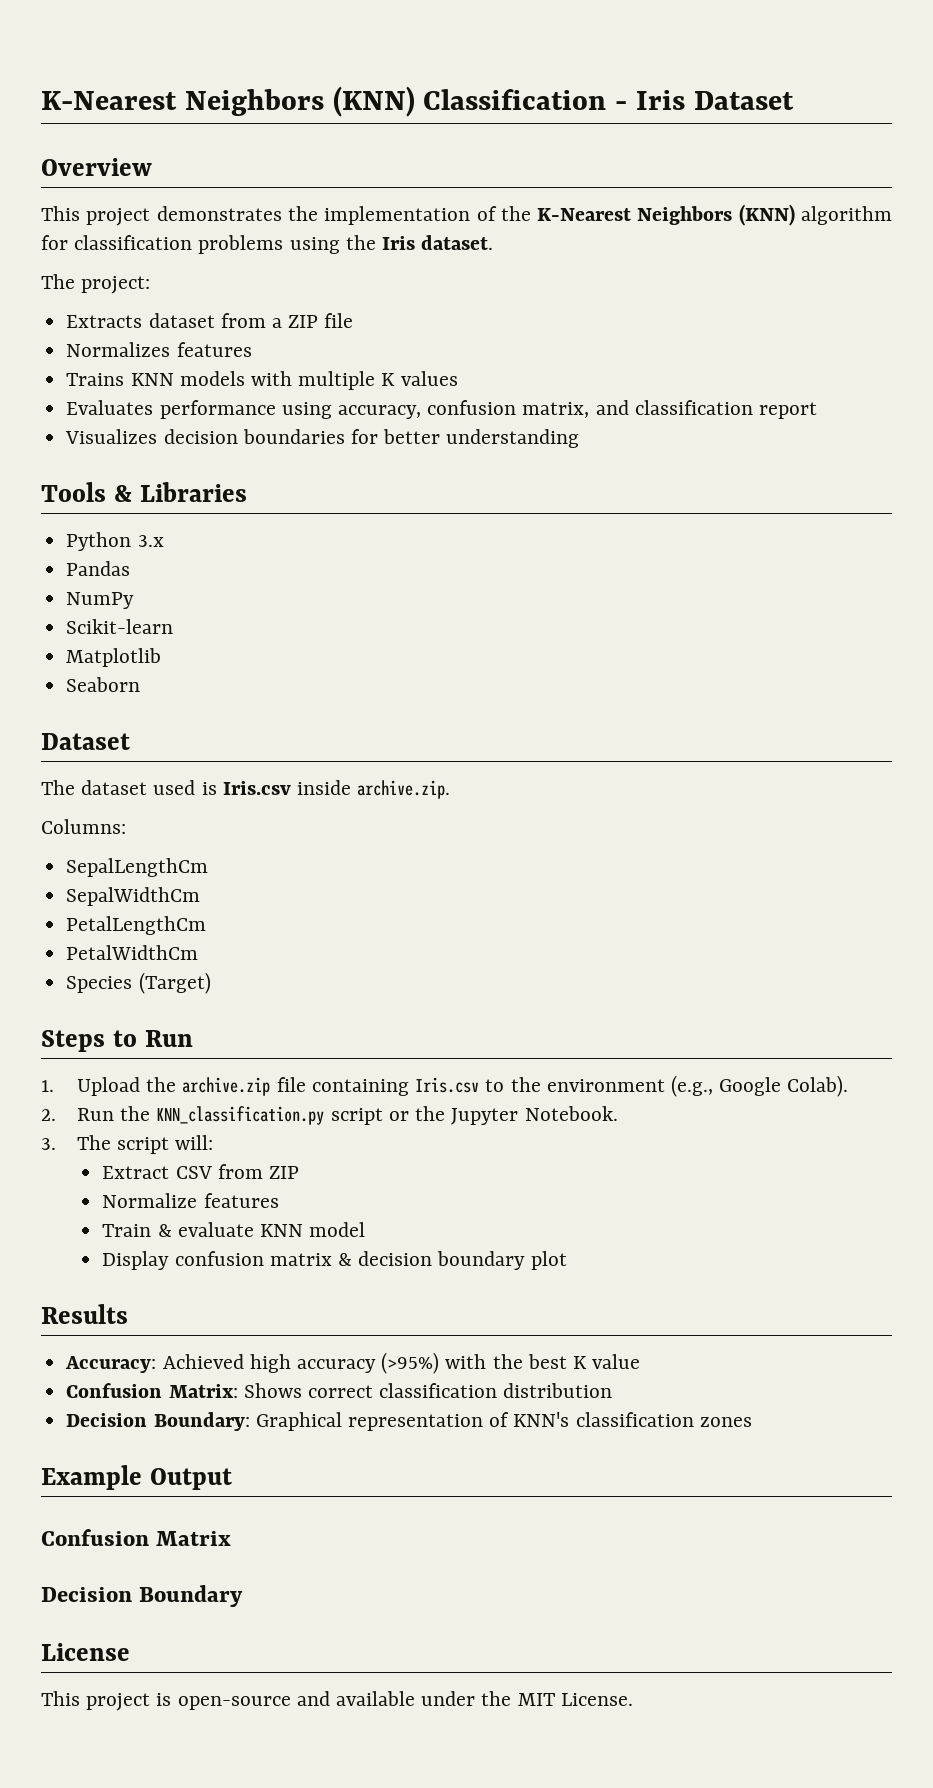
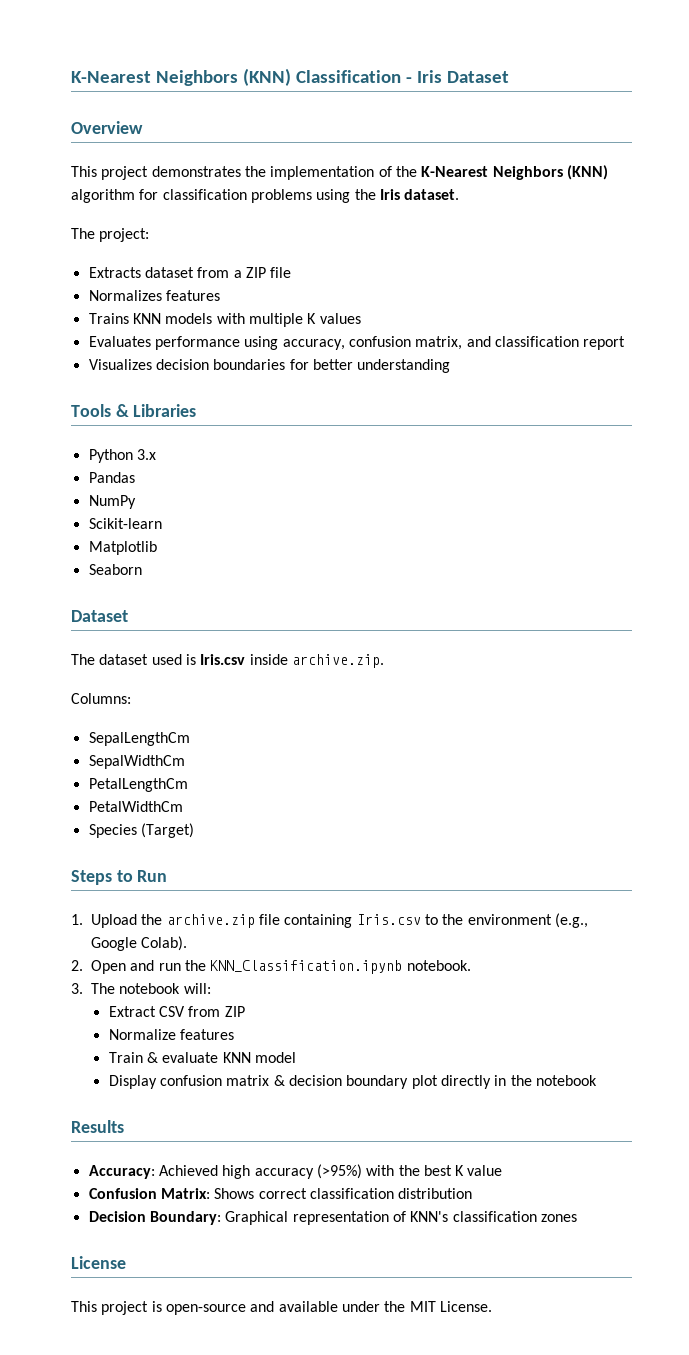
- 2. Run the KNN_classification.py script or the Jupyter Notebook.
+ 2. Open and run the KNN_Classification.ipynb notebook.
- 3. The script will:
+ 3. The notebook will:
- Display confusion matrix & decision boundary plot
+ Display confusion matrix & decision boundary plot directly in the notebook
- Example Output
- Confusion Matrix
- Decision Boundary

